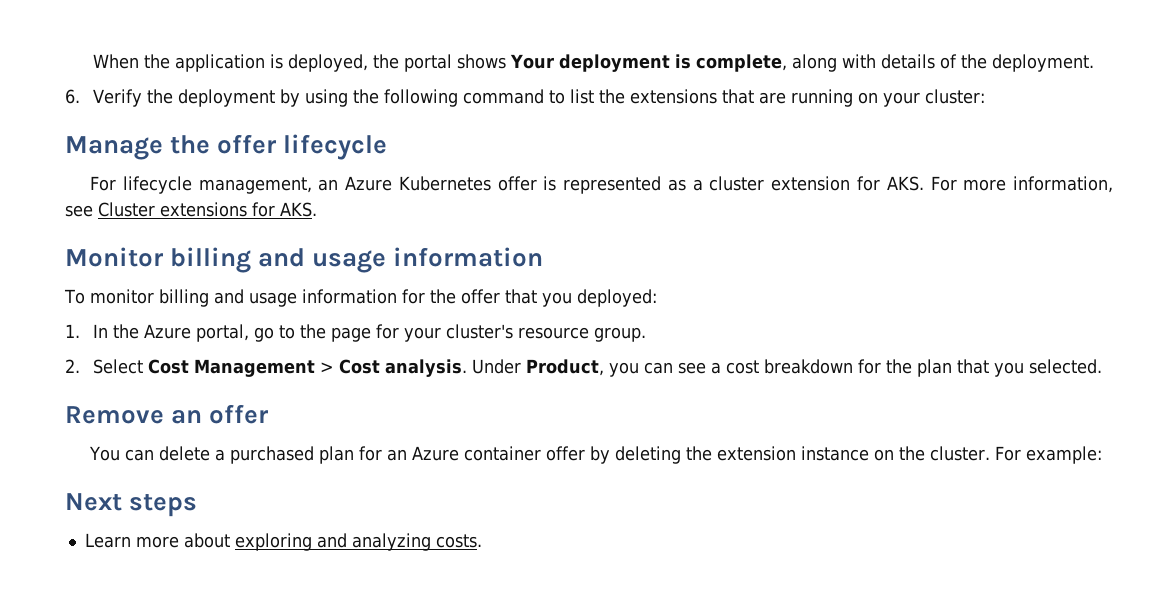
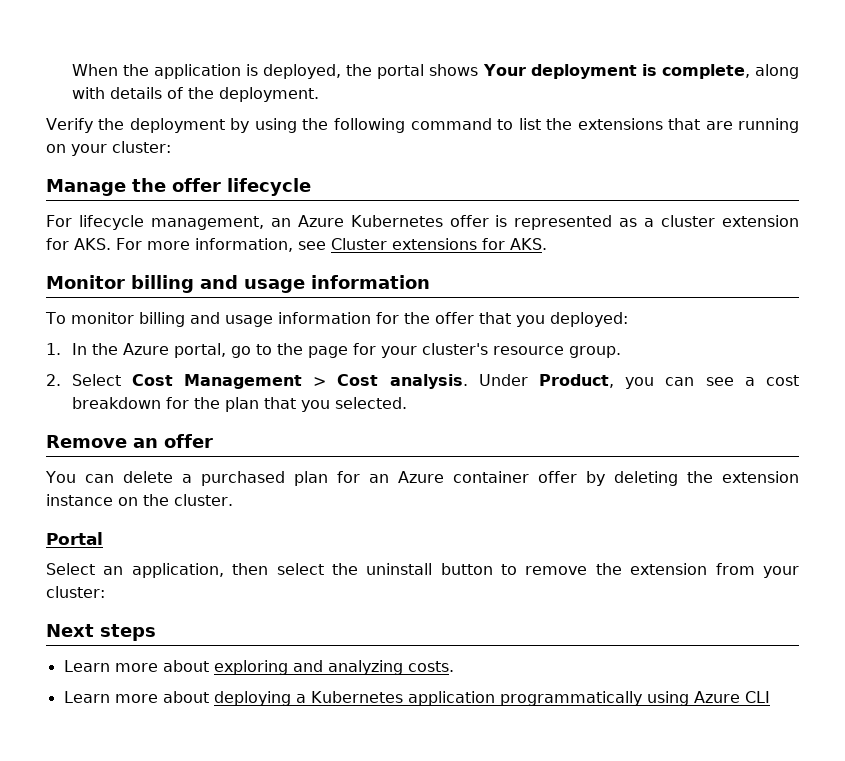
- 6. Verify the deployment by using the following command to list the extensions that are running on your cluster:
+ Verify the deployment by using the following command to list the extensions that are running on your cluster:
- You can delete a purchased plan for an Azure container offer by deleting the extension instance on the cluster. For example:
+ You can delete a purchased plan for an Azure container offer by deleting the extension instance on the cluster.
+ Portal
+ Select an application, then select the uninstall button to remove the extension from your cluster:
+ Learn more about deploying a Kubernetes application programmatically using Azure CLI

